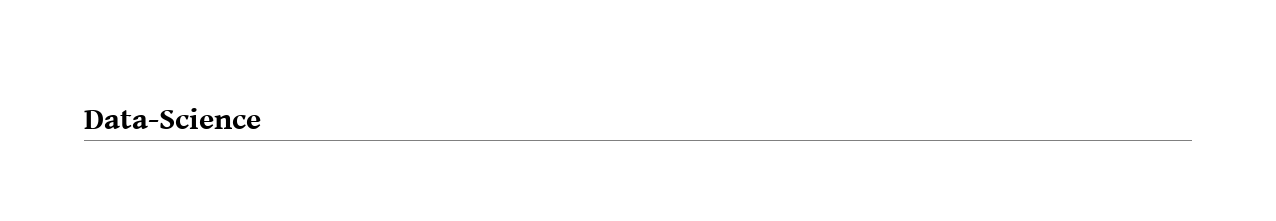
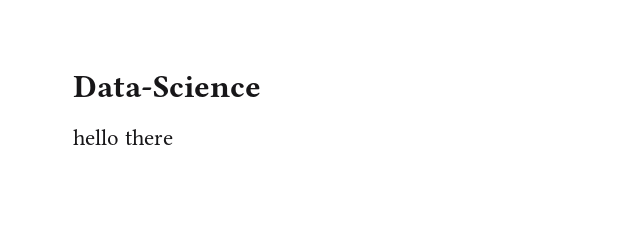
+ hello there

